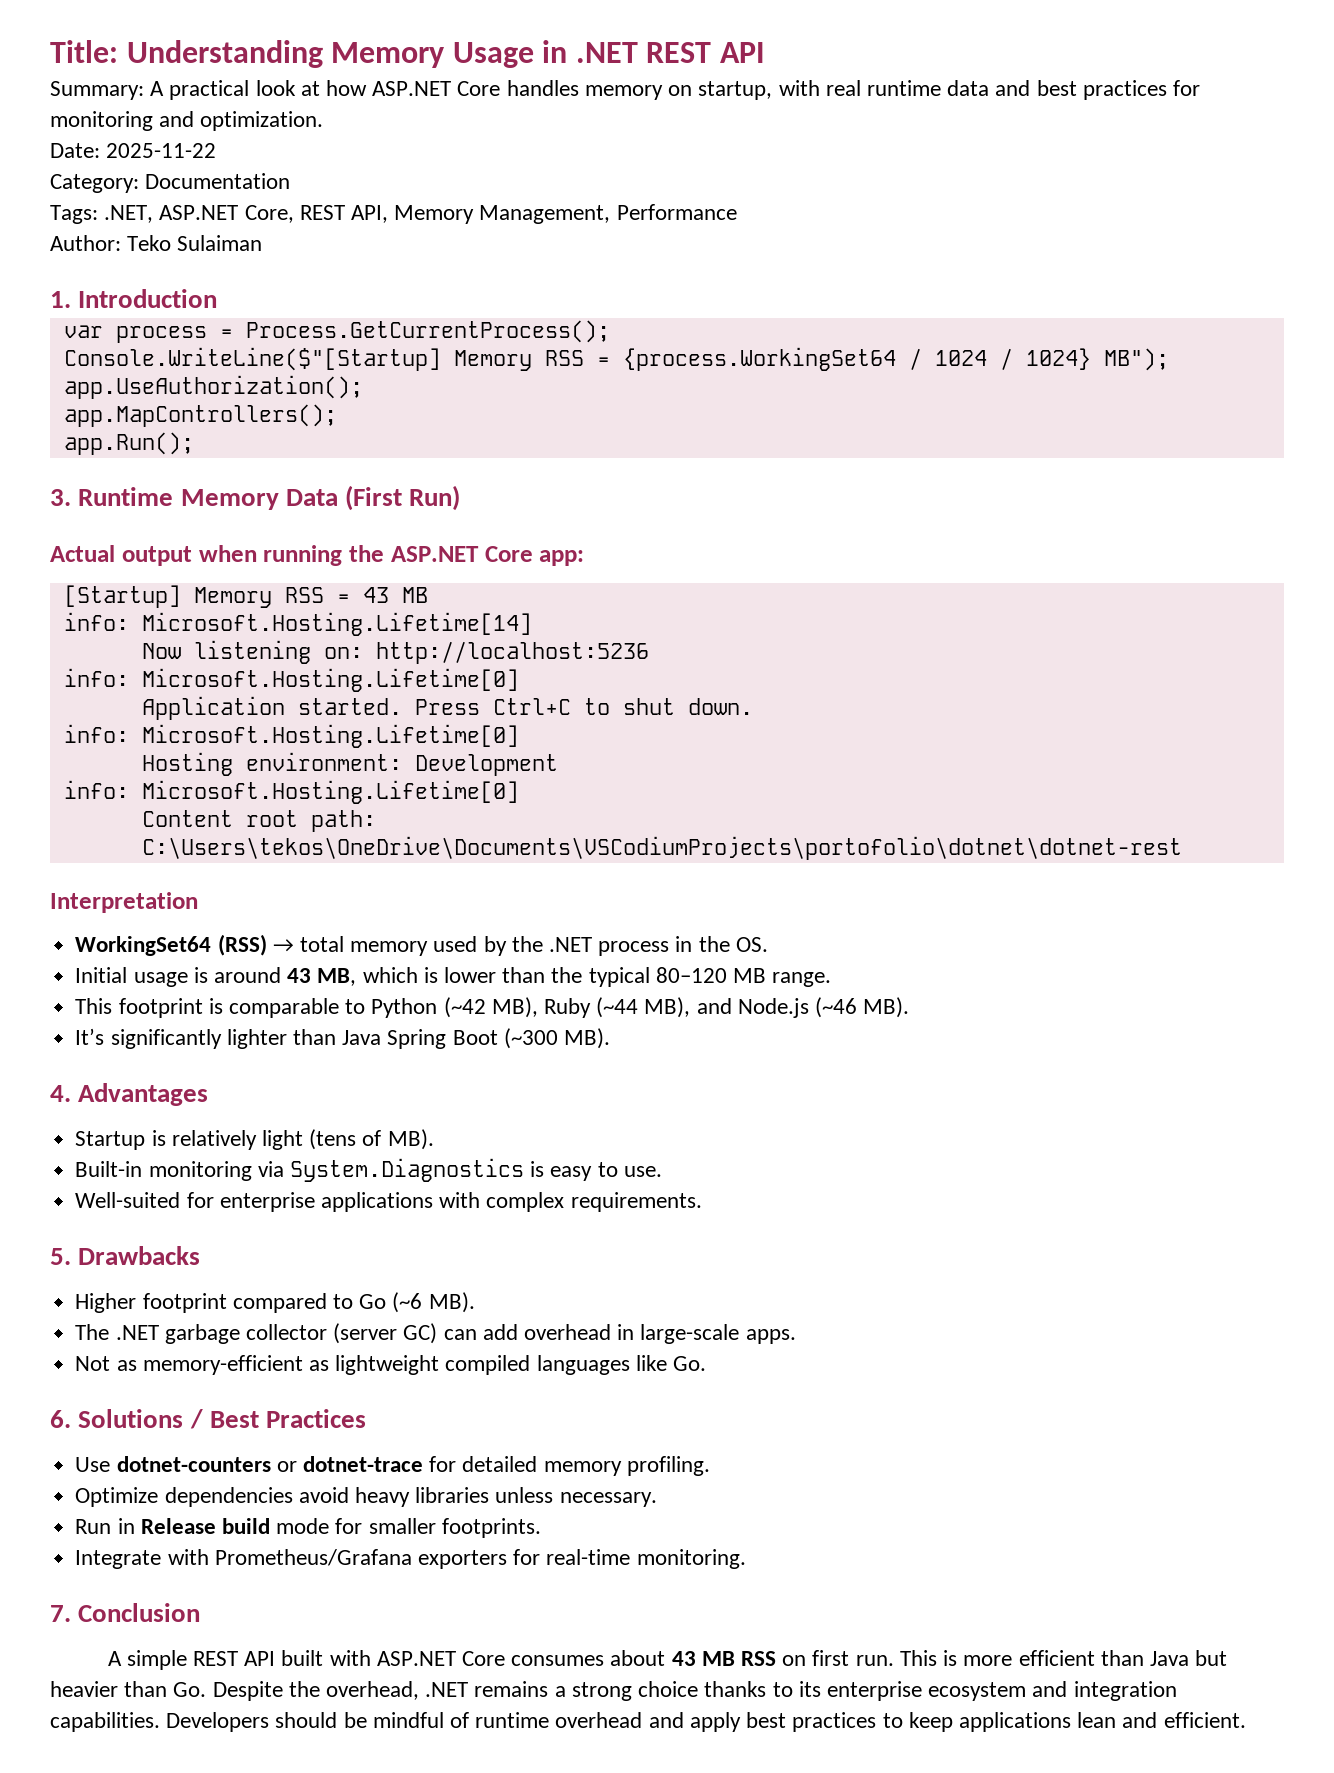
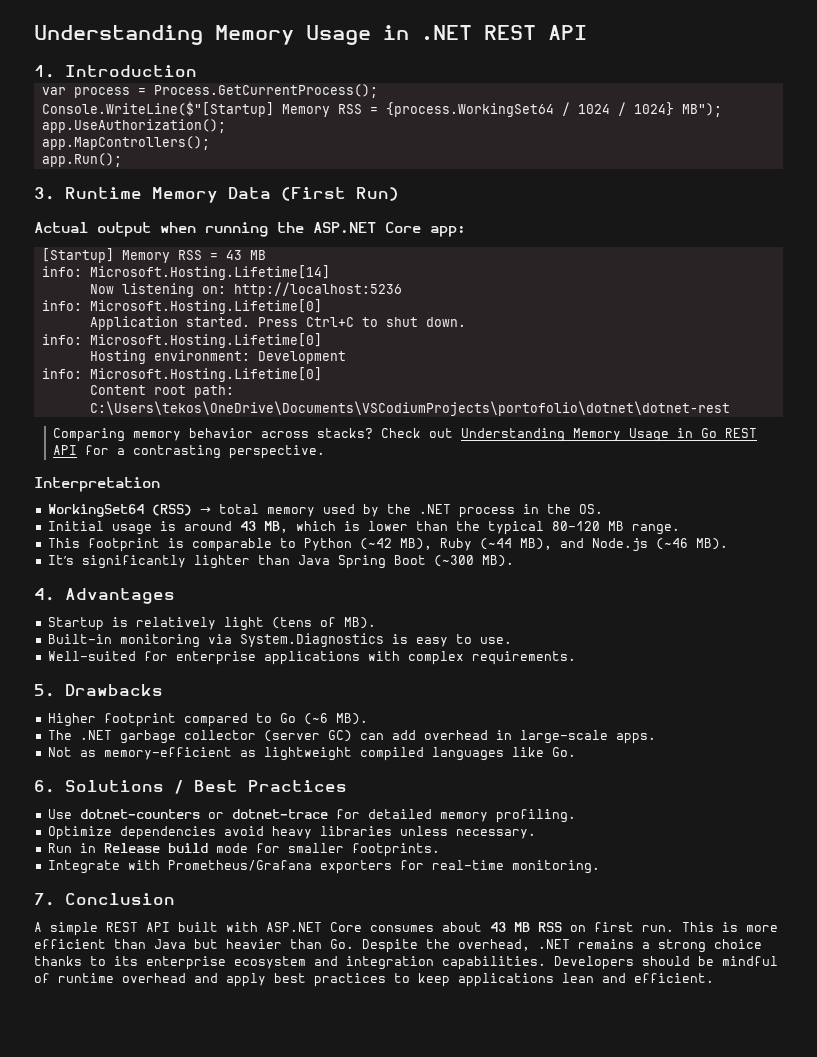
- Title: Understanding Memory Usage in .NET REST API
+ Understanding Memory Usage in .NET REST API
- Summary: A practical look at how ASP.NET Core handles memory on startup, with real runtime data and best practices for monitoring and optimization.
- Date: 2025-11-22
- Category: Documentation
- Tags: .NET, ASP.NET Core, REST API, Memory Management, Performance
- Author: Teko Sulaiman
+ Comparing memory behavior across stacks? Check out Understanding Memory Usage in Go REST API for a contrasting perspective.

